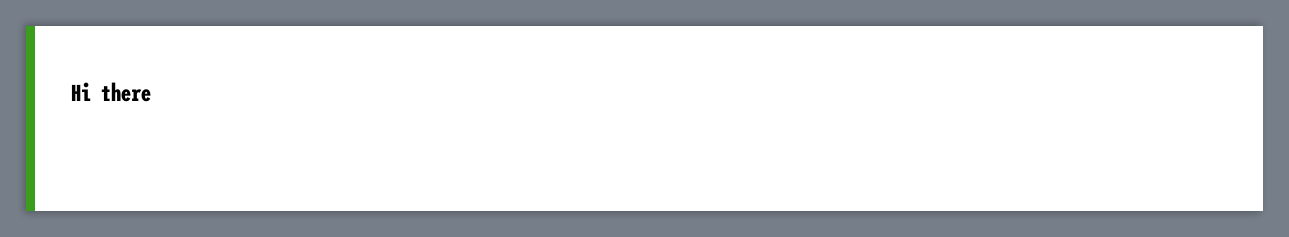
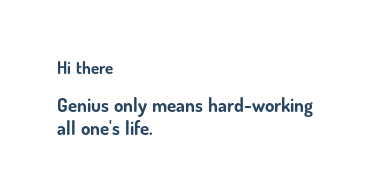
+ Genius only means hard-working all one's life.

